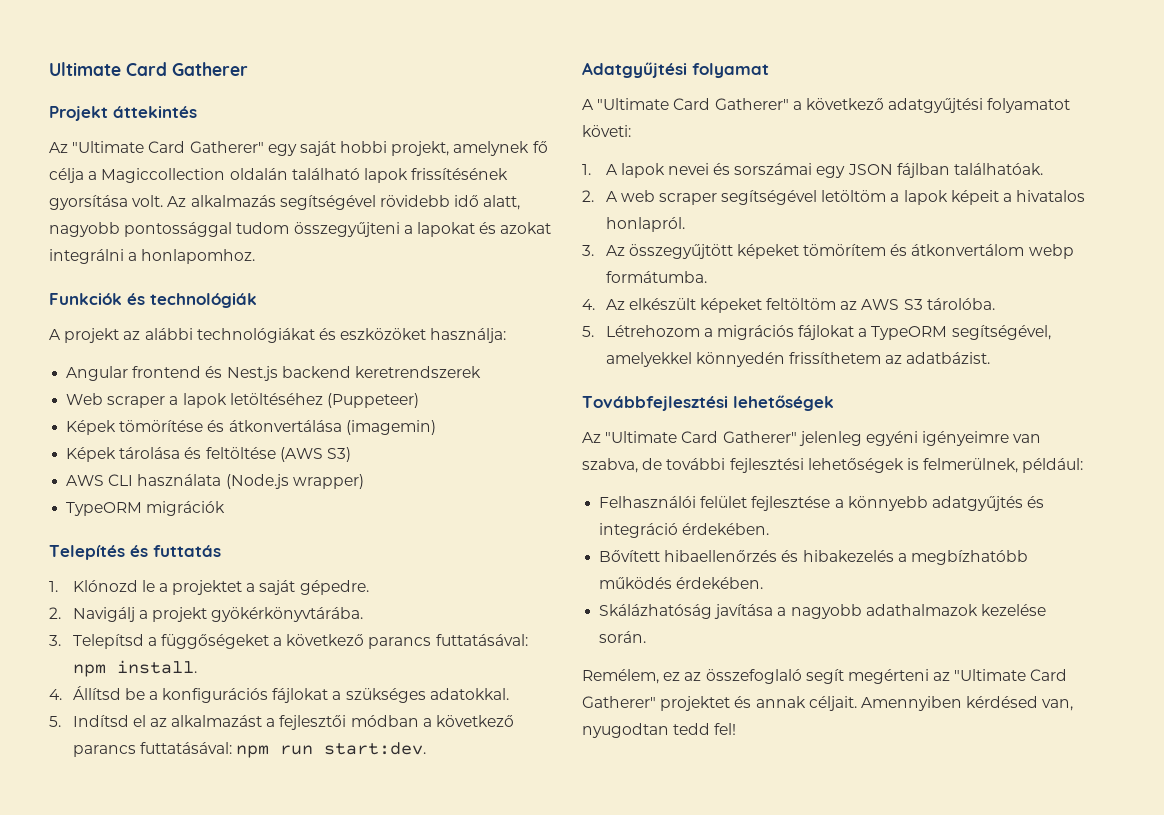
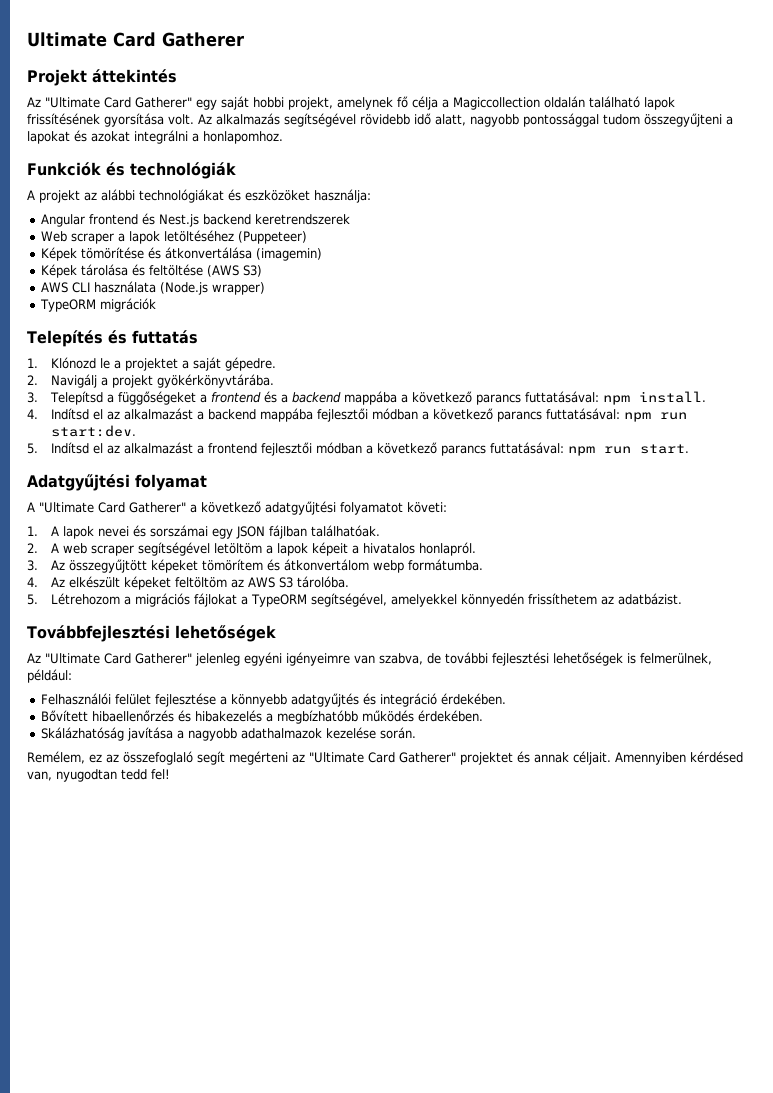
- 3. Telepítsd a függőségeket a következő parancs futtatásával: npm install.
+ 3. Telepítsd a függőségeket a frontend és a backend mappába a következő parancs futtatásával: npm install.
- 4. Állítsd be a konfigurációs fájlokat a szükséges adatokkal.
- 5. Indítsd el az alkalmazást a fejlesztői módban a következő parancs futtatásával: npm run start:dev.
+ 4. Indítsd el az alkalmazást a backend mappába fejlesztői módban a következő parancs futtatásával: npm run start:dev.
+ 5. Indítsd el az alkalmazást a frontend fejlesztői módban a következő parancs futtatásával: npm run start.

